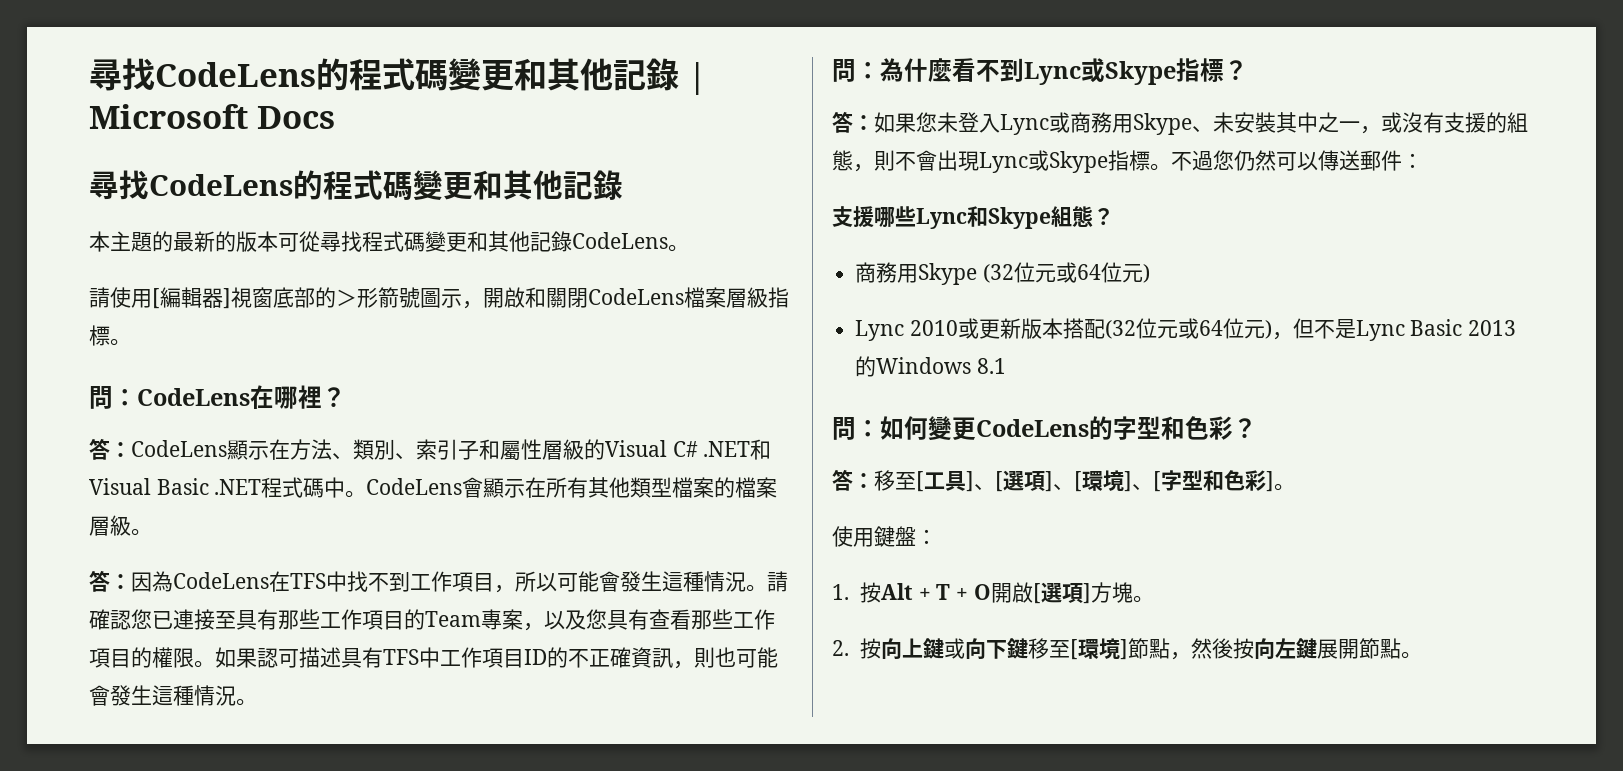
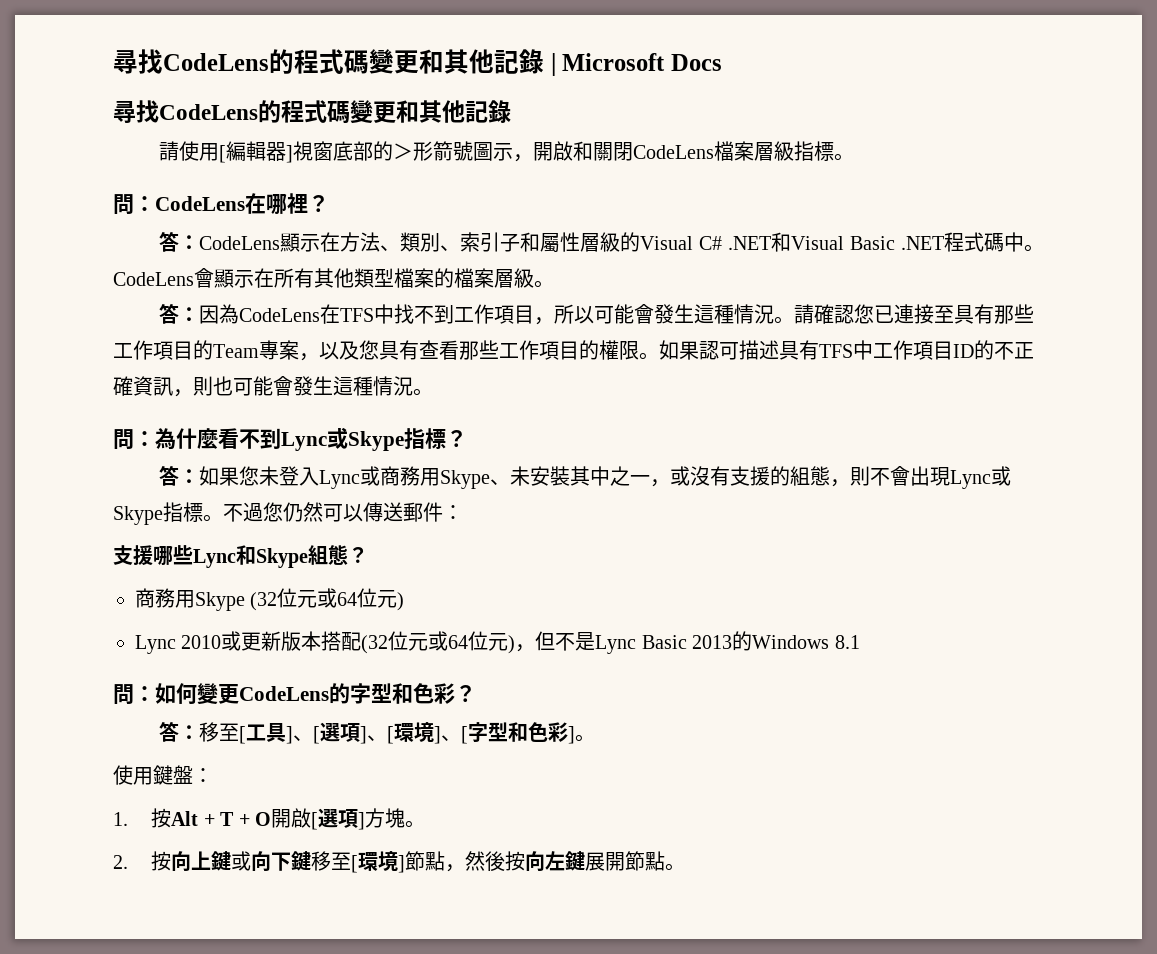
- 本主題的最新的版本可從尋找程式碼變更和其他記錄CodeLens。

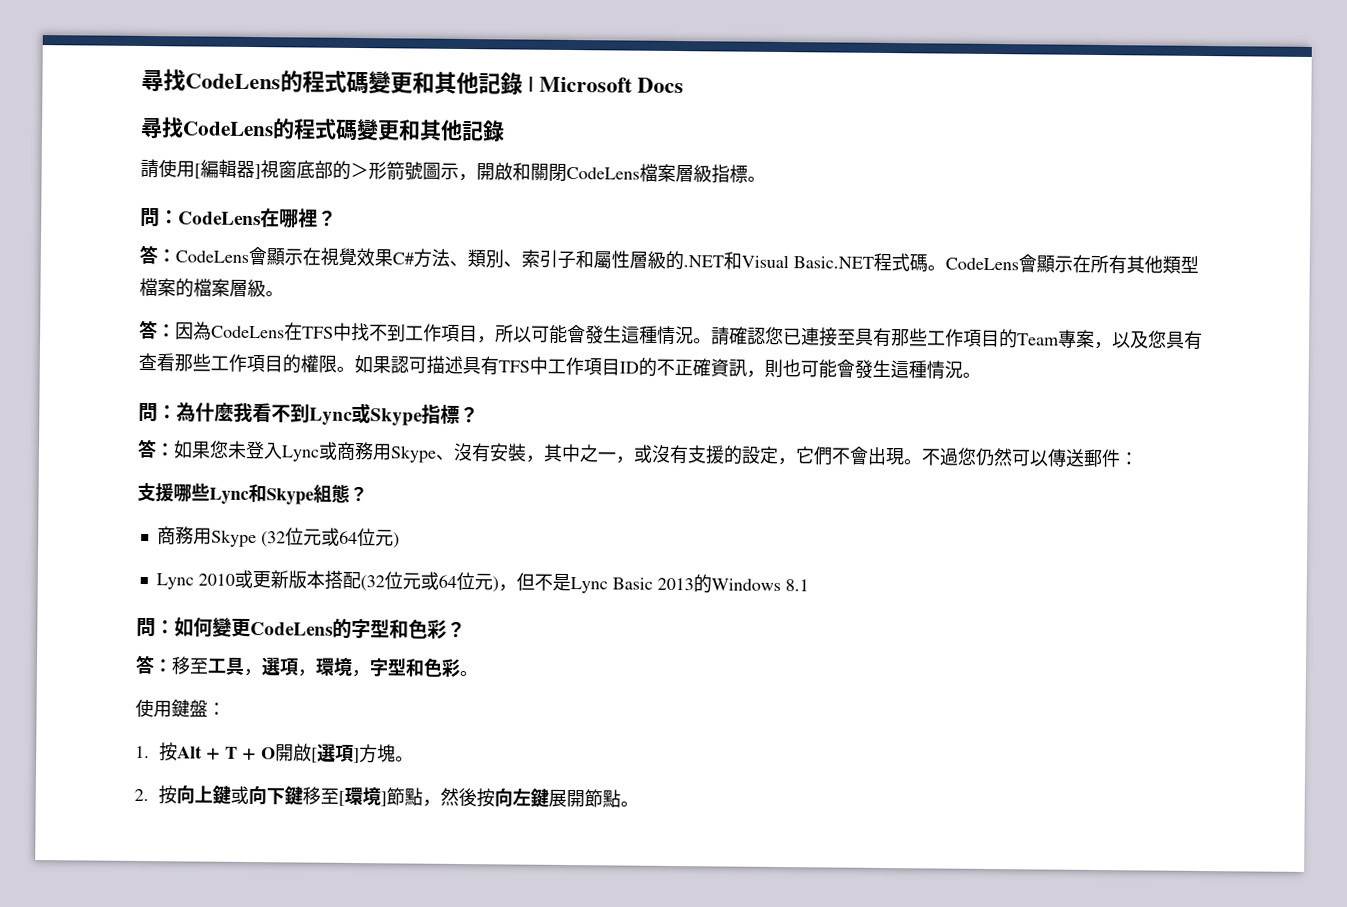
- 答：CodeLens顯示在方法、類別、索引子和屬性層級的Visual C# .NET和Visual Basic .NET程式碼中。
+ 答：CodeLens會顯示在視覺效果C#方法、類別、索引子和屬性層級的.NET和Visual Basic.NET程式碼。
- 問：為什麼看不到Lync或Skype指標？
+ 問：為什麼我看不到Lync或Skype指標？
- 答：如果您未登入Lync或商務用Skype、未安裝其中之一，或沒有支援的組態，則不會出現Lync或Skype指標。
+ 答：如果您未登入Lync或商務用Skype、沒有安裝，其中之一，或沒有支援的設定，它們不會出現。
- 答：移至[工具]、[選項]、[環境]、[字型和色彩]。
+ 答：移至工具，選項，環境，字型和色彩。

